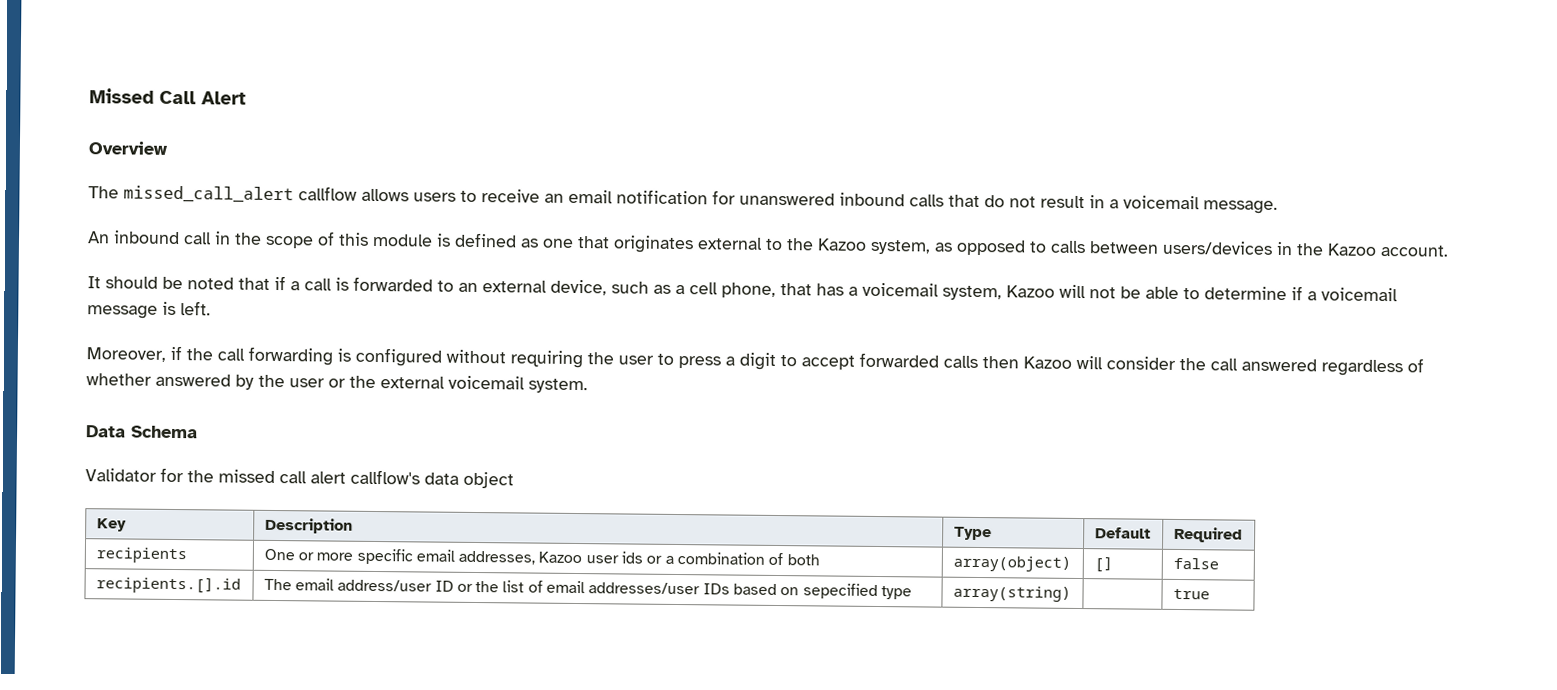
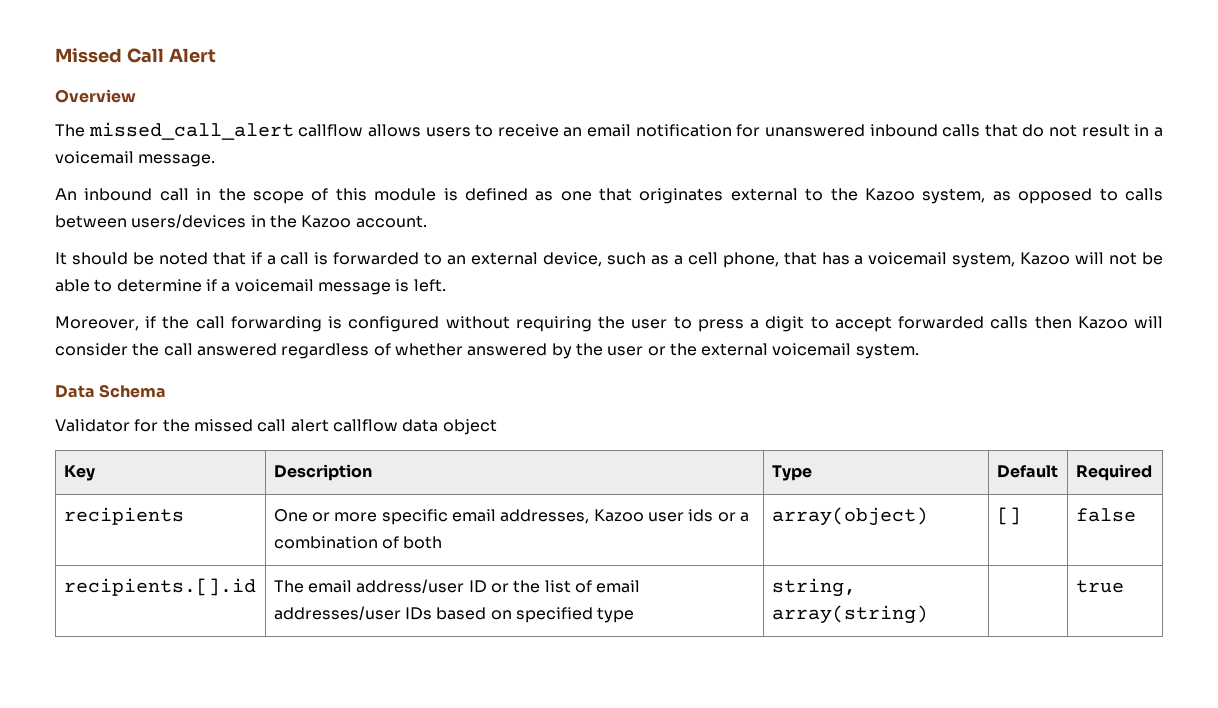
- Validator for the missed call alert callflow's data object
+ Validator for the missed call alert callflow data object
- recipients.[].id | The email address/user ID or the list of email addresses/user IDs based on sepecified type | array(string) | | true
+ recipients.[].id | The email address/user ID or the list of email addresses/user IDs based on specified type | string, array(string) | | true

